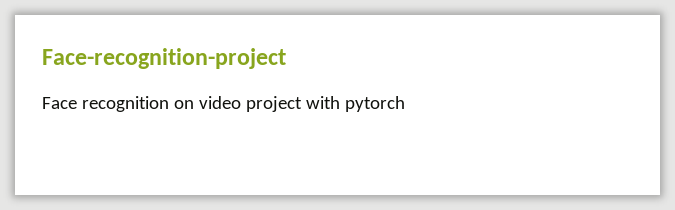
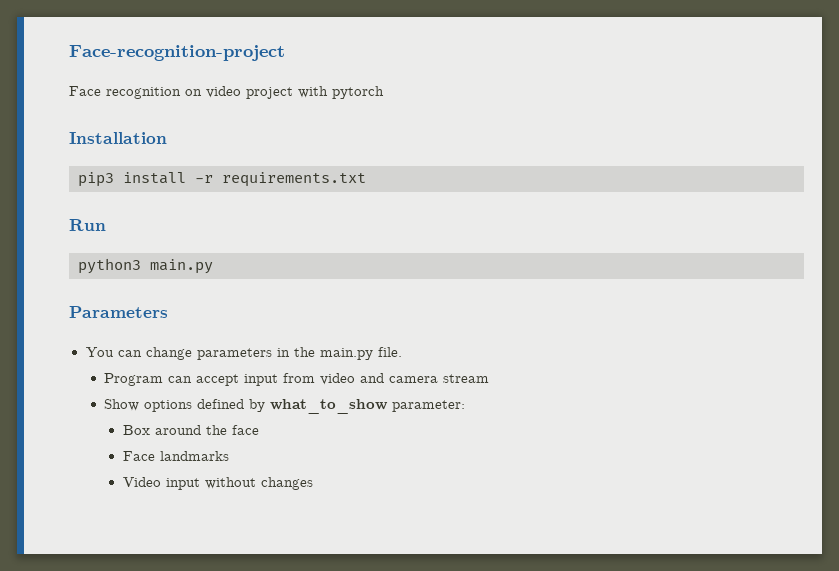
+ Installation
+ pip3 install -r requirements.txt
+ Run
+ python3 main.py
+ Parameters
+ You can change parameters in the main.py file.
+ Program can accept input from video and camera stream
+ Show options defined by what_to_show parameter:
+ Box around the face
+ Face landmarks
+ Video input without changes

